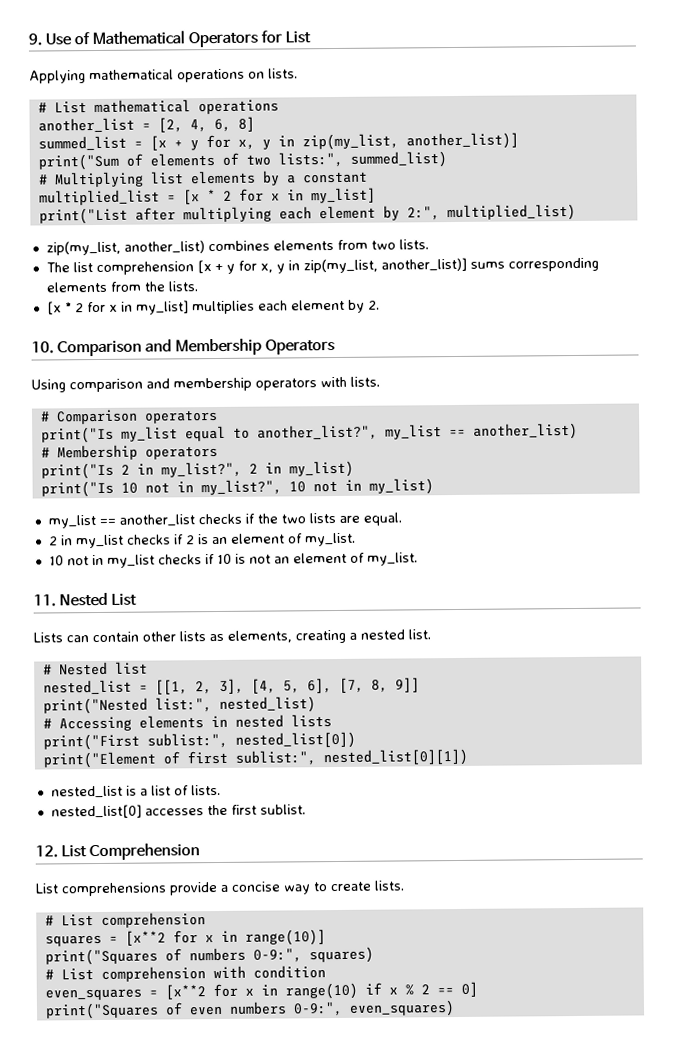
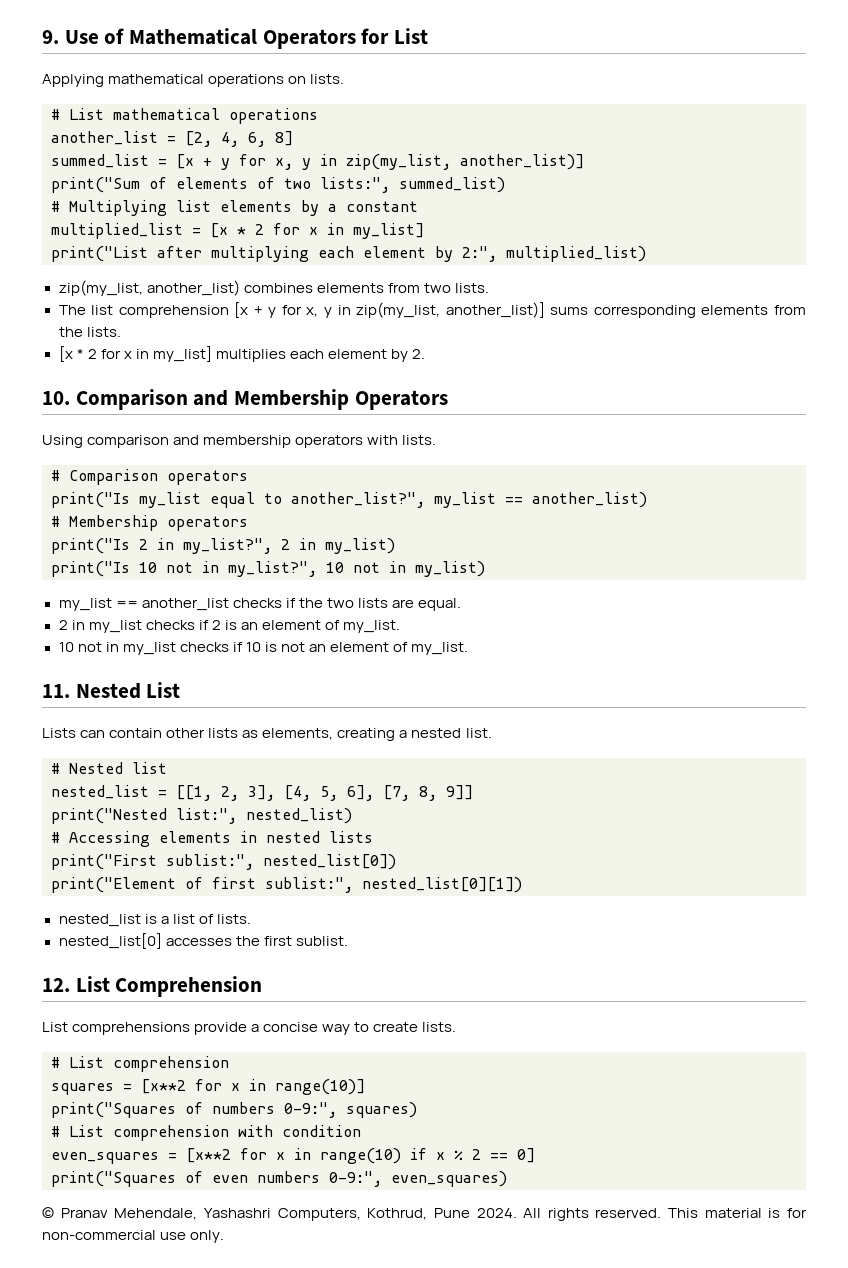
+ © Pranav Mehendale, Yashashri Computers, Kothrud, Pune 2024. All rights reserved. This material is for non-commercial use only.

